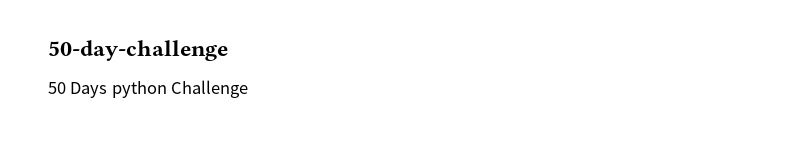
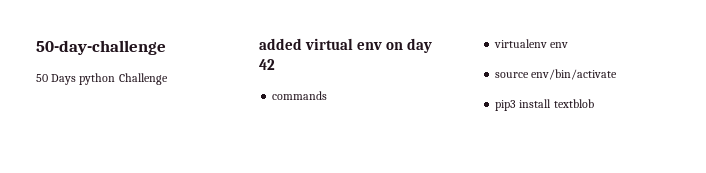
+ added virtual env on day 42
+ commands
+ virtualenv env
+ source env/bin/activate
+ pip3 install textblob

